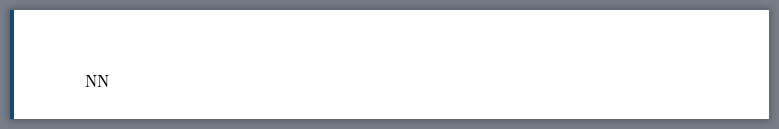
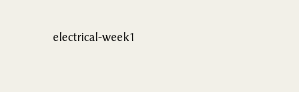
- NN
+ electrical-week1

